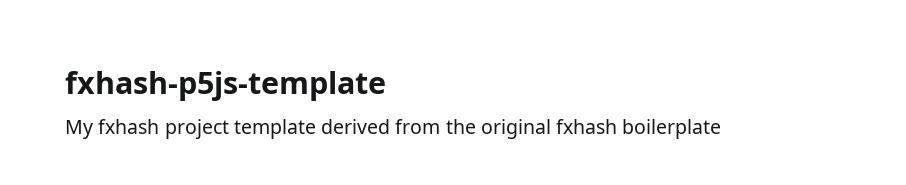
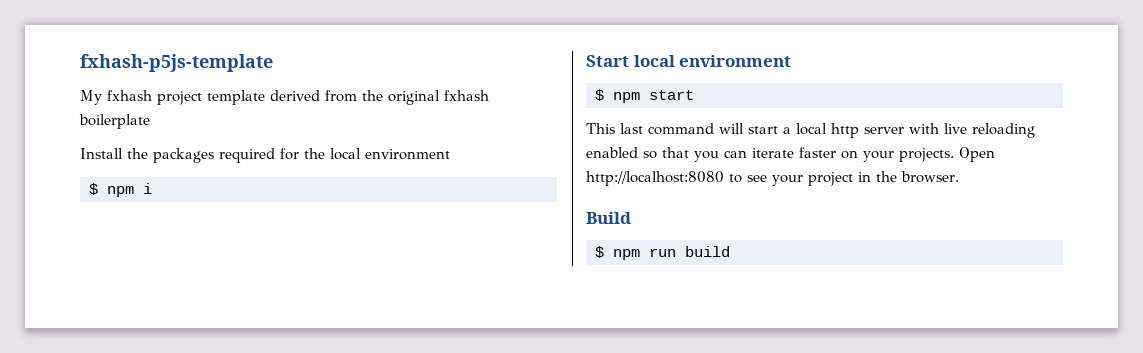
+ Install the packages required for the local environment
+ $ npm i
+ Start local environment
+ $ npm start
+ This last command will start a local http server with live reloading enabled so that you can iterate faster on your projects. Open http://localhost:8080 to see your project in the browser.
+ Build
+ $ npm run build

